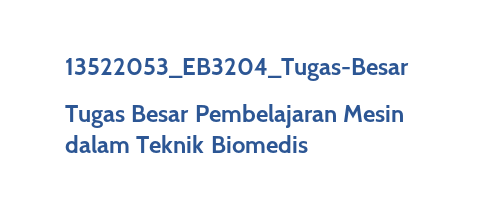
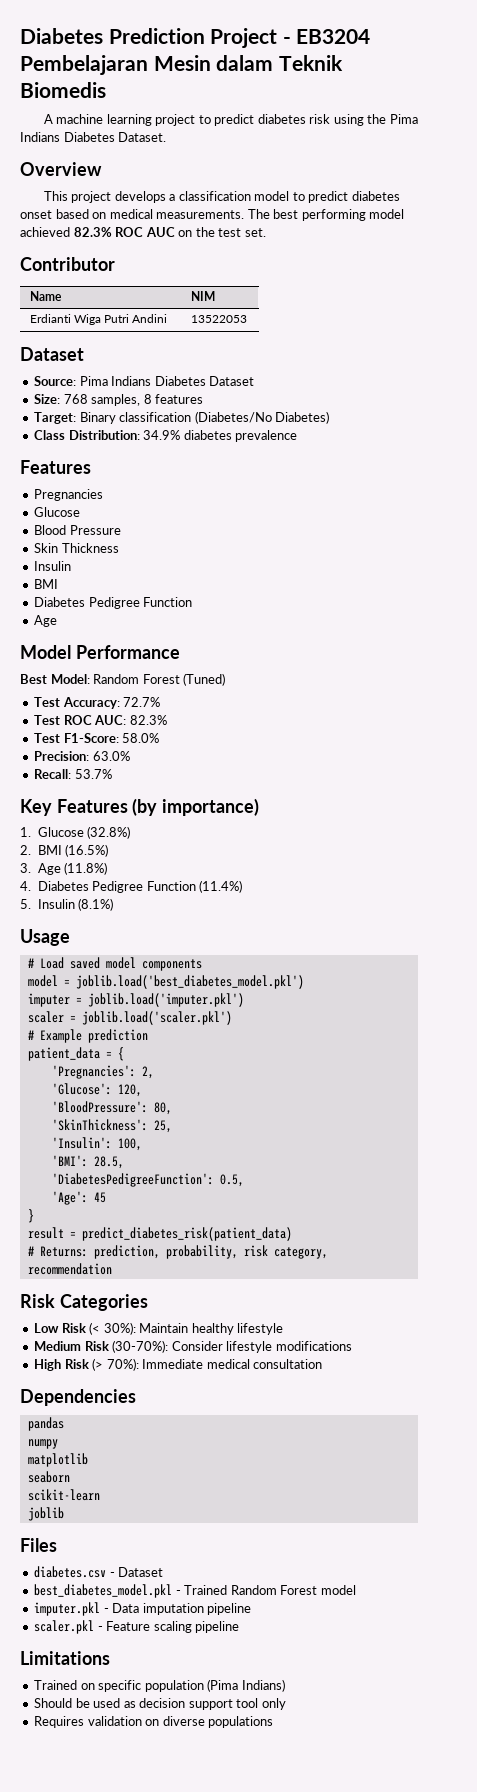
- 13522053_EB3204_Tugas-Besar
- Tugas Besar Pembelajaran Mesin dalam Teknik Biomedis
+ Diabetes Prediction Project - EB3204 Pembelajaran Mesin dalam Teknik Biomedis
+ A machine learning project to predict diabetes risk using the Pima Indians Diabetes Dataset.
+ Overview
+ This project develops a classification model to predict diabetes onset based on medical measurements. The best performing model achieved 82.3% ROC AUC on the test set.
+ Contributor
+ Name | NIM
+ Erdianti Wiga Putri Andini | 13522053
+ Dataset
+ Source: Pima Indians Diabetes Dataset
+ Size: 768 samples, 8 features
+ Target: Binary classification (Diabetes/No Diabetes)
+ Class Distribution: 34.9% diabetes prevalence
+ Features
+ Pregnancies
+ Glucose
+ Blood Pressure
+ Skin Thickness
+ Insulin
+ BMI
+ Diabetes Pedigree Function
+ Age
+ Model Performance
+ Best Model: Random Forest (Tuned)
+ Test Accuracy: 72.7%
+ Test ROC AUC: 82.3%
+ Test F1-Score: 58.0%
+ Precision: 63.0%
+ Recall: 53.7%
+ Key Features (by importance)
+ 1. Glucose (32.8%)
+ 2. BMI (16.5%)
+ 3. Age (11.8%)
+ 4. Diabetes Pedigree Function (11.4%)
+ 5. Insulin (8.1%)
+ Usage
+ # Load saved model components
+ model = joblib.load('best_diabetes_model.pkl')
+ imputer = joblib.load('imputer.pkl')
+ scaler = joblib.load('scaler.pkl')
+ # Example prediction
+ patient_data = {
+ 'Pregnancies': 2,
+ 'Glucose': 120,
+ 'BloodPressure': 80,
+ 'SkinThickness': 25,
+ 'Insulin': 100,
+ 'BMI': 28.5,
+ 'DiabetesPedigreeFunction': 0.5,
+ 'Age': 45
+ }
+ result = predict_diabetes_risk(patient_data)
+ # Returns: prediction, probability, risk category, recommendation
+ Risk Categories
+ Low Risk (< 30%): Maintain healthy lifestyle
+ Medium Risk (30-70%): Consider lifestyle modifications
+ High Risk (> 70%): Immediate medical consultation
+ Dependencies
+ pandas
+ numpy
+ matplotlib
+ seaborn
+ scikit-learn
+ joblib
+ Files
+ diabetes.csv - Dataset
+ best_diabetes_model.pkl - Trained Random Forest model
+ imputer.pkl - Data imputation pipeline
+ scaler.pkl - Feature scaling pipeline
+ Limitations
+ Trained on specific population (Pima Indians)
+ Should be used as decision support tool only
+ Requires validation on diverse populations

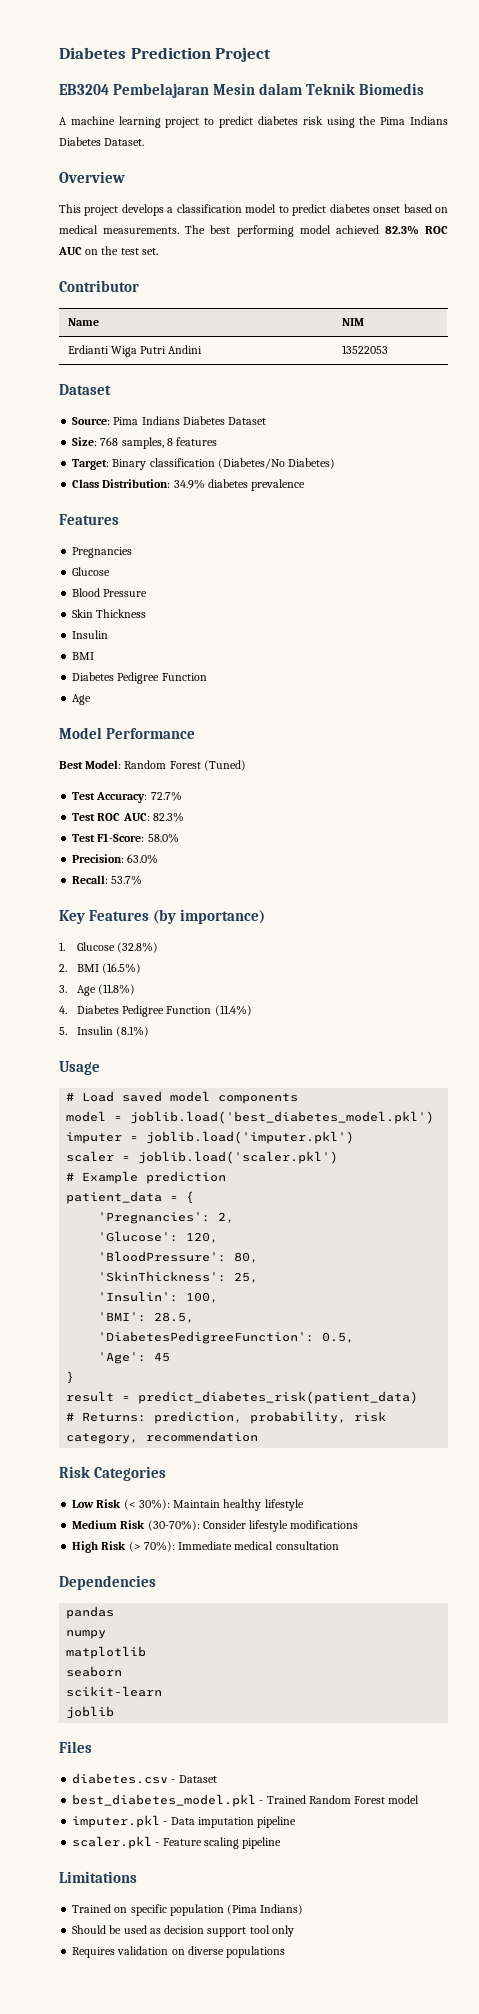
- Diabetes Prediction Project - EB3204 Pembelajaran Mesin dalam Teknik Biomedis
+ Diabetes Prediction Project
+ EB3204 Pembelajaran Mesin dalam Teknik Biomedis

